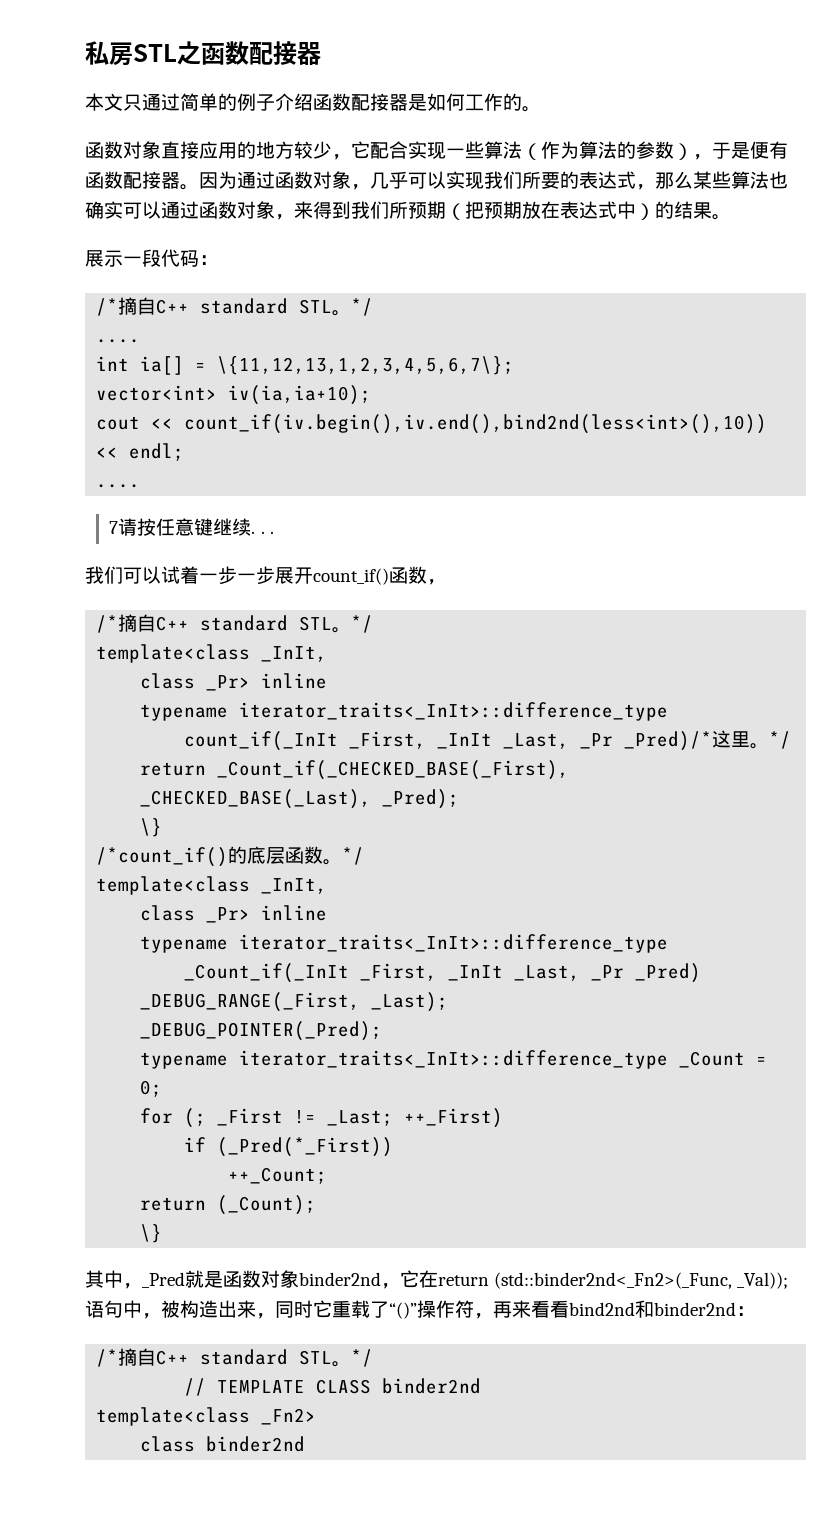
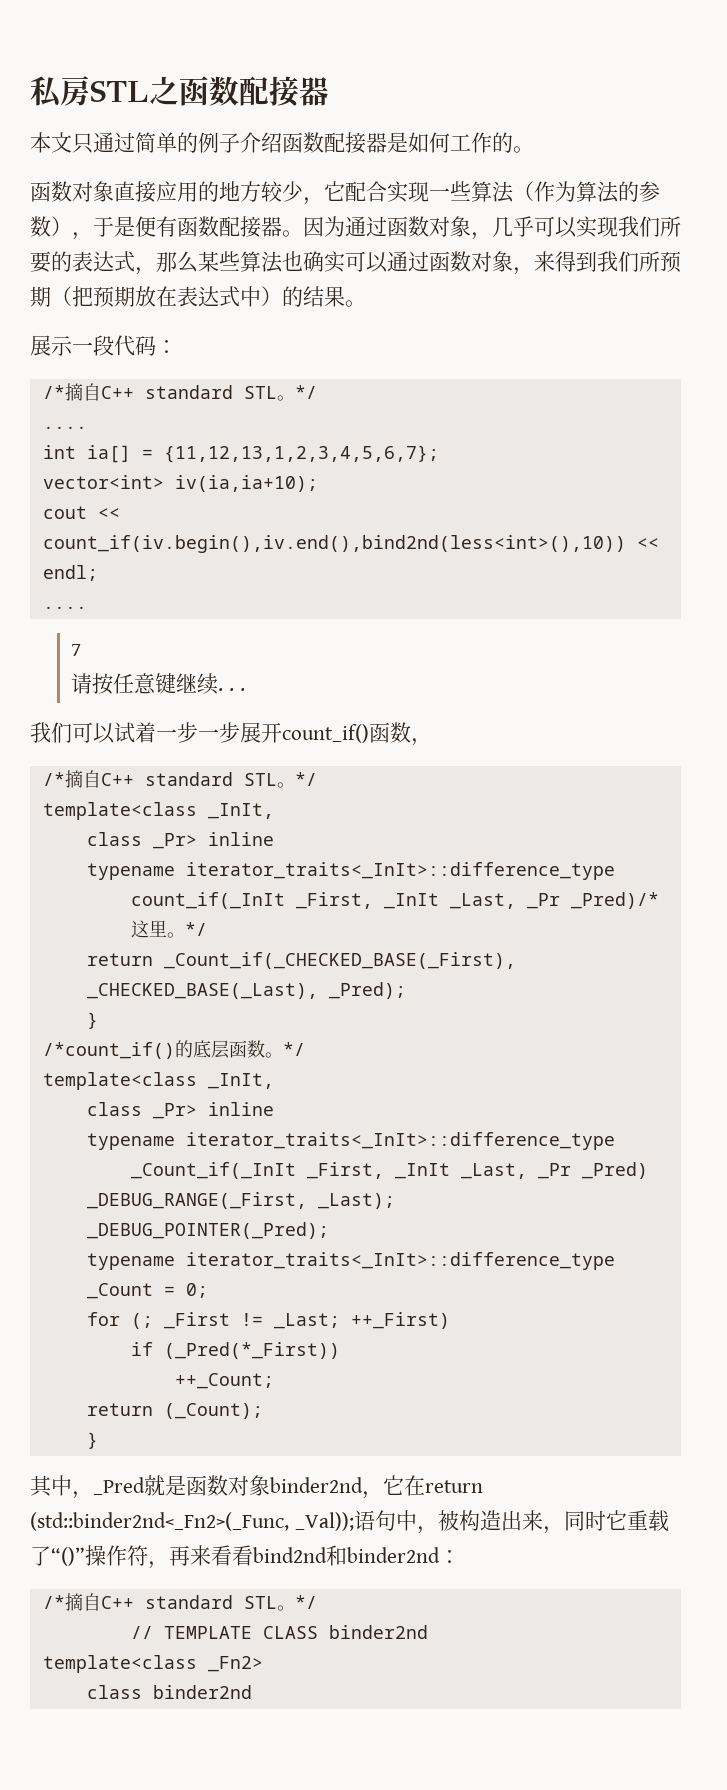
- int ia[] = \{11,12,13,1,2,3,4,5,6,7\};
+ int ia[] = {11,12,13,1,2,3,4,5,6,7};
- 7请按任意键继续. . .
+ 7
+ 请按任意键继续. . .
  return _Count_if(_CHECKED_BASE(_First), _CHECKED_BASE(_Last), _Pred);
- \}
+ }
  return (_Count);
- \}
+ }

